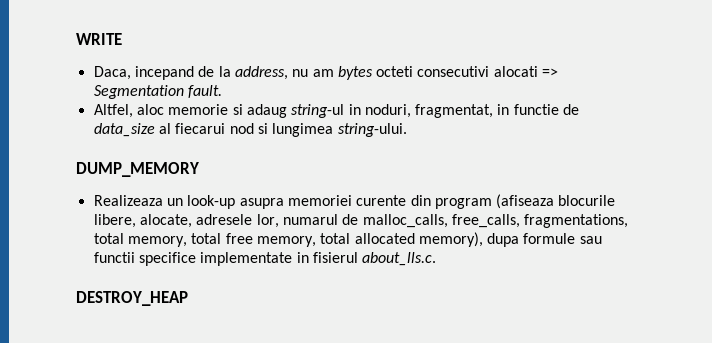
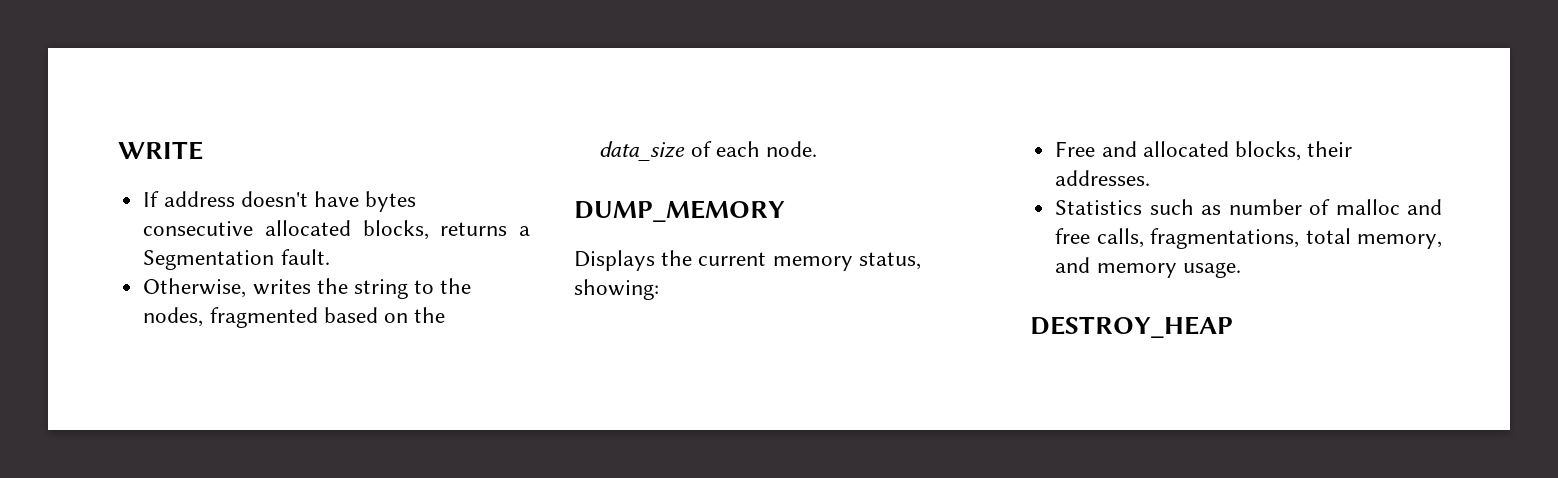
- Daca, incepand de la address, nu am bytes octeti consecutivi alocati => Segmentation fault.
- Altfel, aloc memorie si adaug string-ul in noduri, fragmentat, in functie de data_size al fiecarui nod si lungimea string-ului.
+ If address doesn't have bytes consecutive allocated blocks, returns a Segmentation fault.
+ Otherwise, writes the string to the nodes, fragmented based on the data_size of each node.
  DUMP_MEMORY
- Realizeaza un look-up asupra memoriei curente din program (afiseaza blocurile libere, alocate, adresele lor, numarul de malloc_calls, free_calls, fragmentations, total memory, total free memory, total allocated memory), dupa formule sau functii specifice implementate in fisierul about_lls.c.
+ Displays the current memory status, showing:
+ Free and allocated blocks, their addresses.
+ Statistics such as number of malloc and free calls, fragmentations, total memory, and memory usage.

